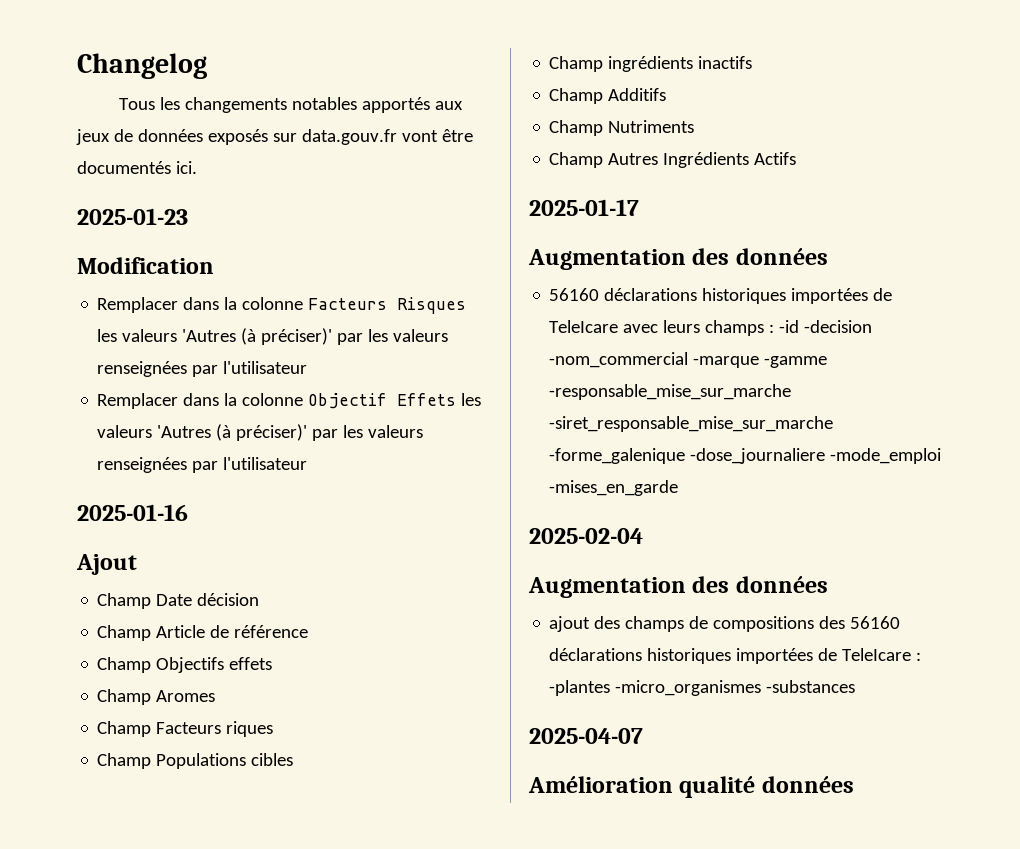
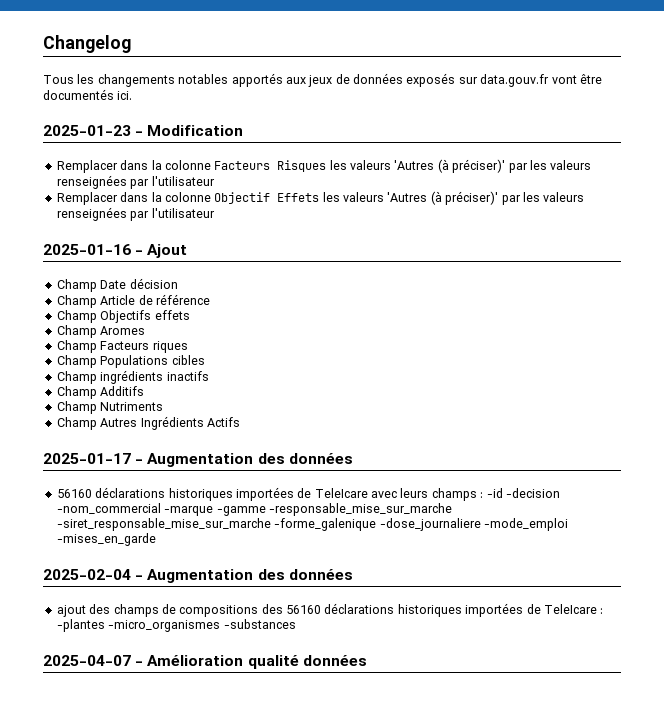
- 2025-01-23
- Modification
+ 2025-01-23 - Modification
- 2025-01-16
- Ajout
+ 2025-01-16 - Ajout
- 2025-01-17
- Augmentation des données
+ 2025-01-17 - Augmentation des données
- 2025-02-04
- Augmentation des données
+ 2025-02-04 - Augmentation des données
- 2025-04-07
- Amélioration qualité données
+ 2025-04-07 - Amélioration qualité données

